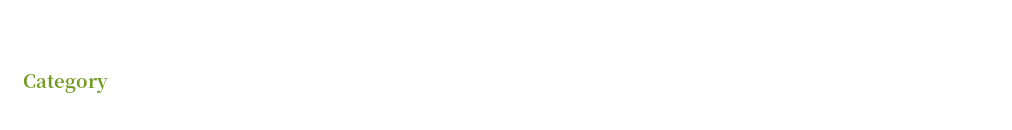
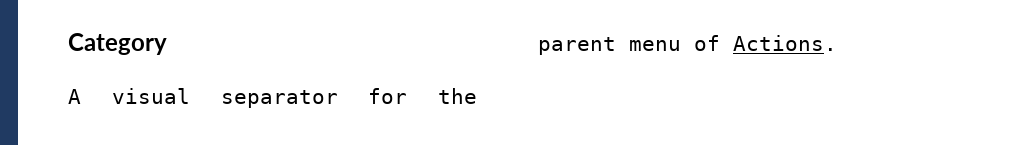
+ A visual separator for the parent menu of Actions.

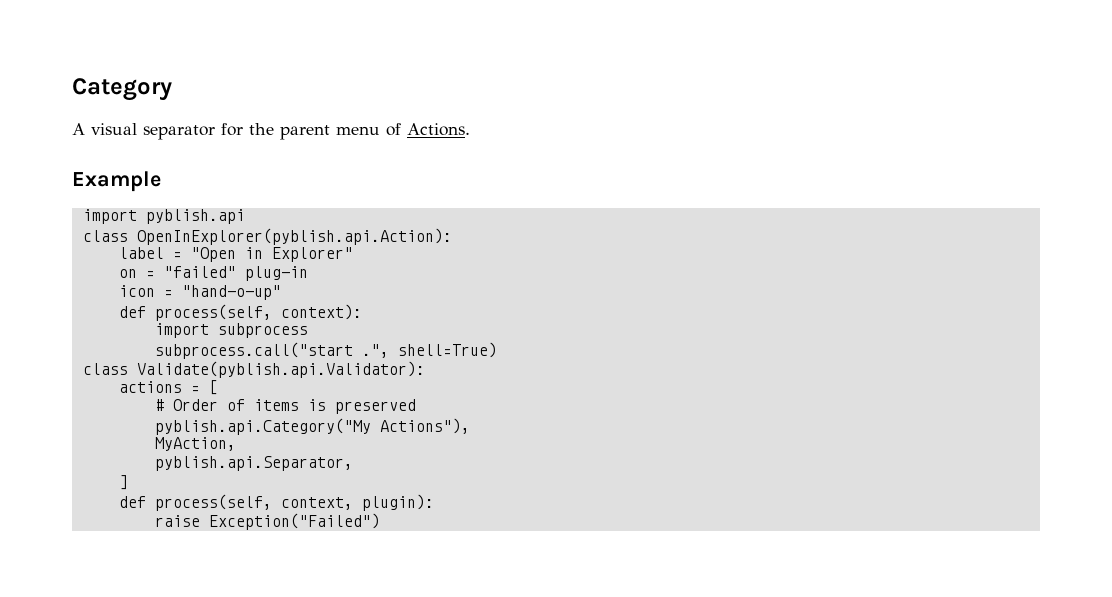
+ Example
+ import pyblish.api
+ class OpenInExplorer(pyblish.api.Action):
+ label = "Open in Explorer"
+ on = "failed" plug-in
+ icon = "hand-o-up"
+ def process(self, context):
+ import subprocess
+ subprocess.call("start .", shell=True)
+ class Validate(pyblish.api.Validator):
+ actions = [
+ # Order of items is preserved
+ pyblish.api.Category("My Actions"),
+ MyAction,
+ pyblish.api.Separator,
+ ]
+ def process(self, context, plugin):
+ raise Exception("Failed")

